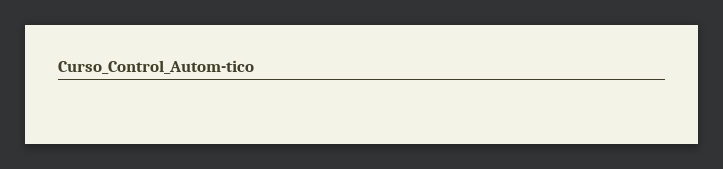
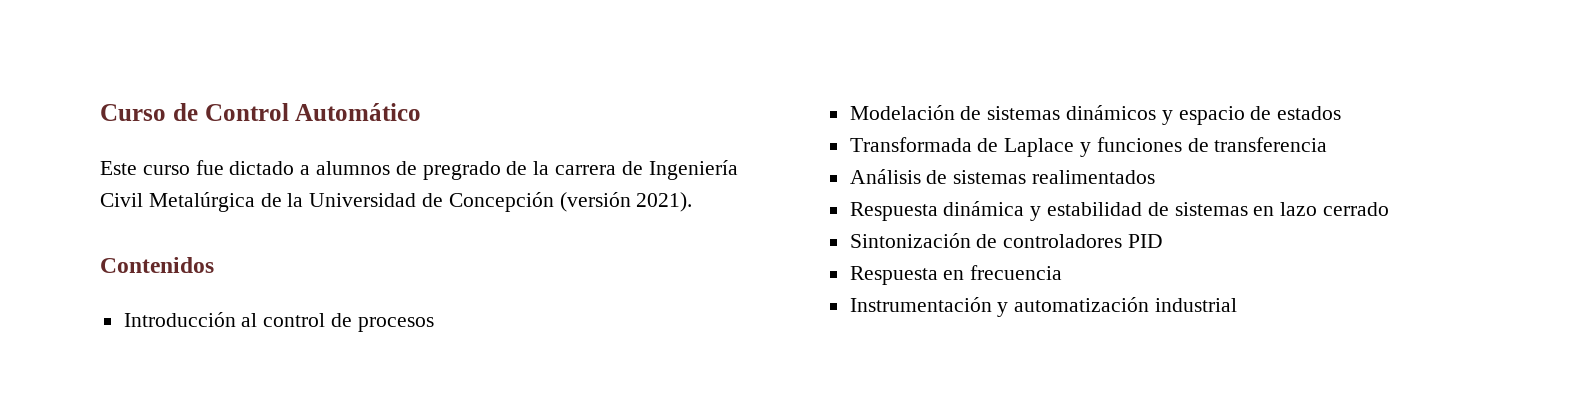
- Curso_Control_Autom-tico
+ Curso de Control Automático
+ Este curso fue dictado a alumnos de pregrado de la carrera de Ingeniería Civil Metalúrgica de la Universidad de Concepción (versión 2021).
+ Contenidos
+ Introducción al control de procesos
+ Modelación de sistemas dinámicos y espacio de estados
+ Transformada de Laplace y funciones de transferencia
+ Análisis de sistemas realimentados
+ Respuesta dinámica y estabilidad de sistemas en lazo cerrado
+ Sintonización de controladores PID
+ Respuesta en frecuencia
+ Instrumentación y automatización industrial

